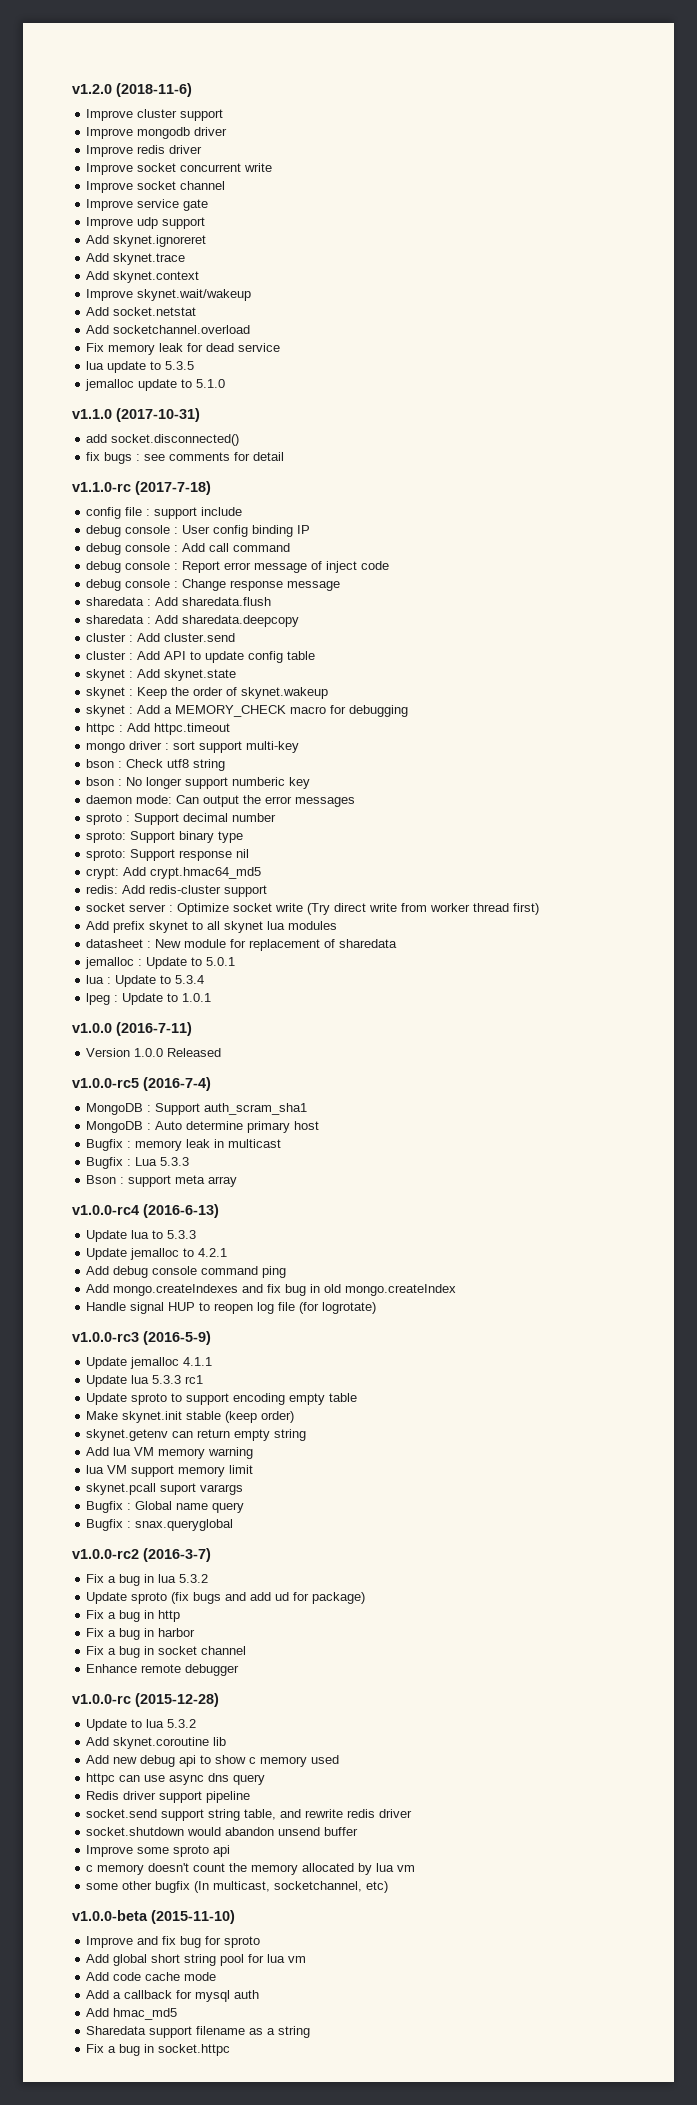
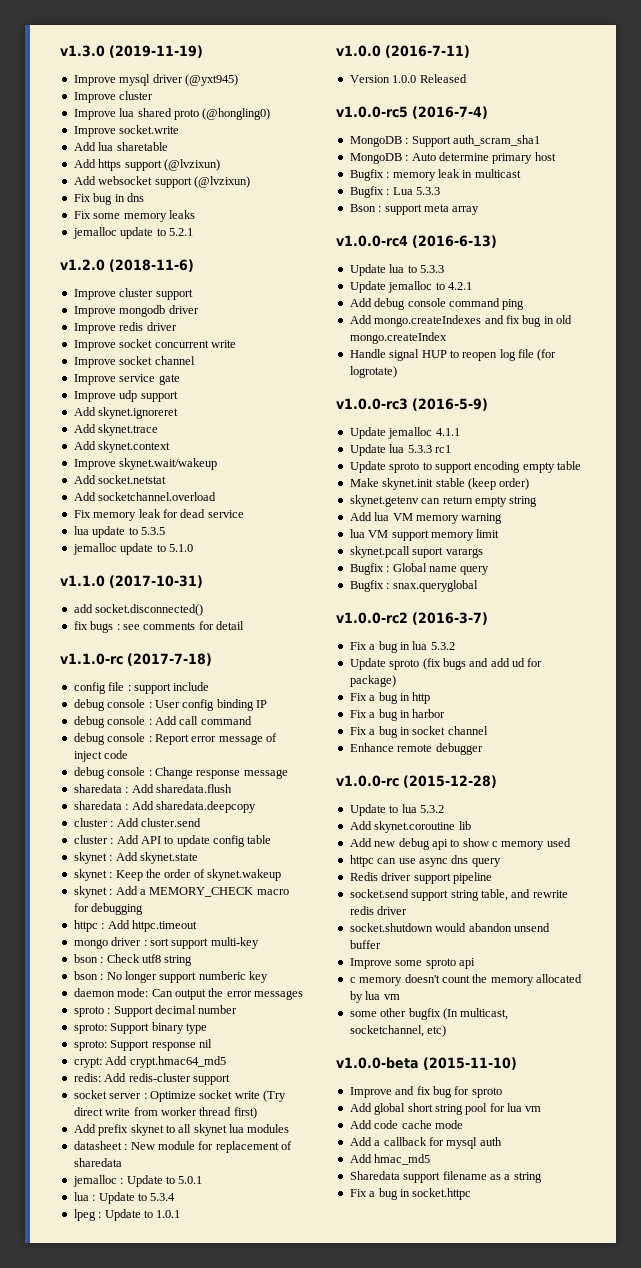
+ v1.3.0 (2019-11-19)
+ Improve mysql driver (@yxt945)
+ Improve cluster
+ Improve lua shared proto (@hongling0)
+ Improve socket.write
+ Add lua sharetable
+ Add https support (@lvzixun)
+ Add websocket support (@lvzixun)
+ Fix bug in dns
+ Fix some memory leaks
+ jemalloc update to 5.2.1

